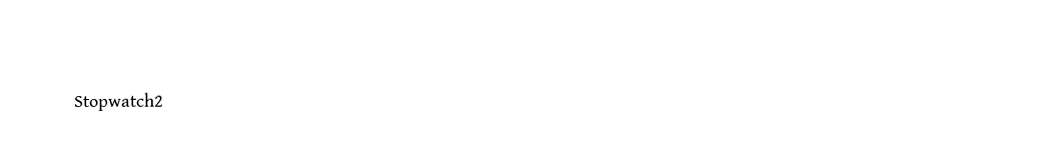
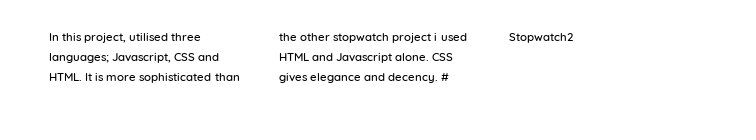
- Stopwatch2
+ In this project, utilised three languages; Javascript, CSS and HTML. It is more sophisticated than the other stopwatch project i used HTML and Javascript alone. CSS gives elegance and decency. # Stopwatch2

